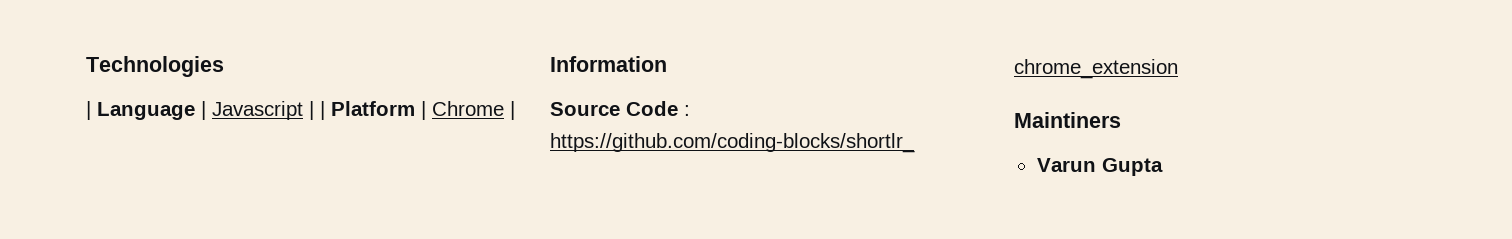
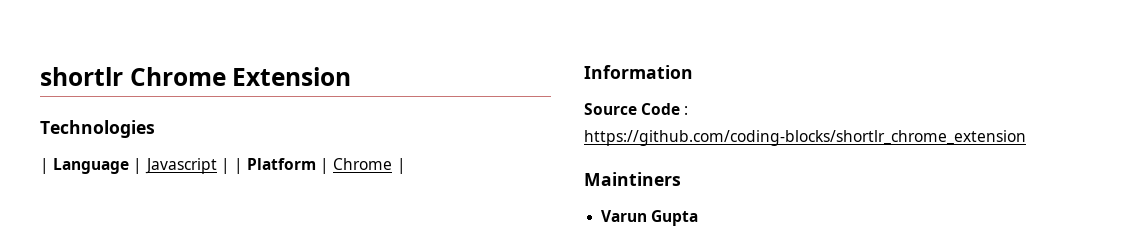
+ shortlr Chrome Extension

